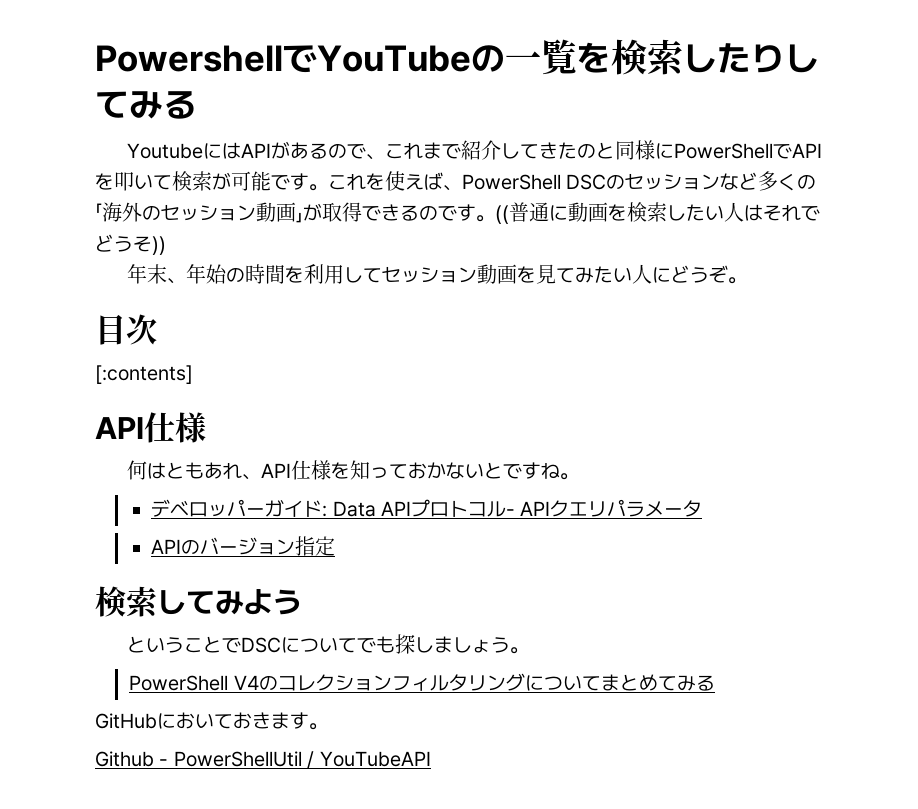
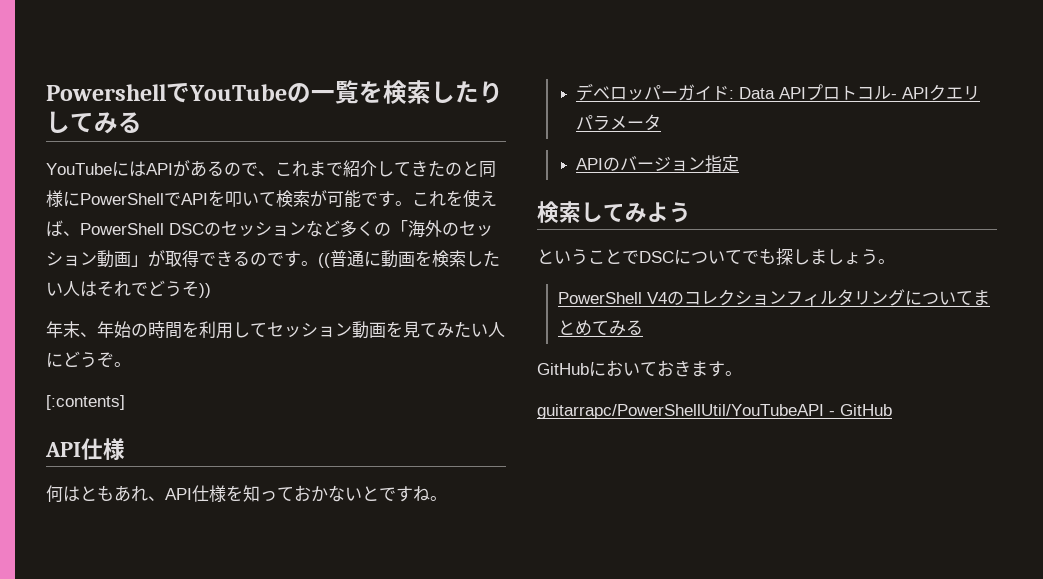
- YoutubeにはAPIがあるので、これまで紹介してきたのと同様にPowerShellでAPIを叩いて検索が可能です。
+ YouTubeにはAPIがあるので、これまで紹介してきたのと同様にPowerShellでAPIを叩いて検索が可能です。
- 目次
- Github - PowerShellUtil / YouTubeAPI
+ guitarrapc/PowerShellUtil/YouTubeAPI - GitHub

